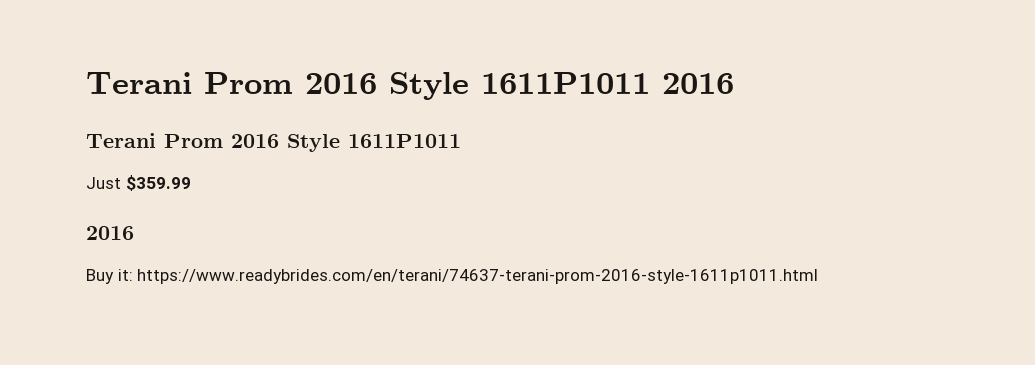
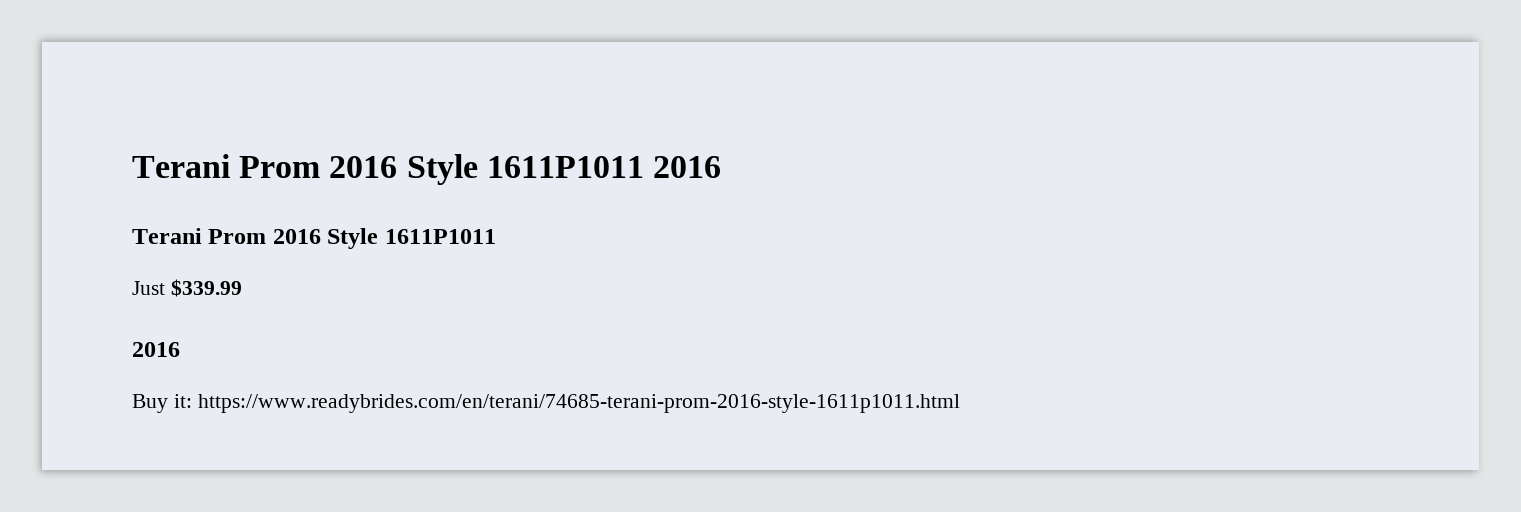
- Just $359.99
+ Just $339.99
- Buy it: https://www.readybrides.com/en/terani/74637-terani-prom-2016-style-1611p1011.html
+ Buy it: https://www.readybrides.com/en/terani/74685-terani-prom-2016-style-1611p1011.html

